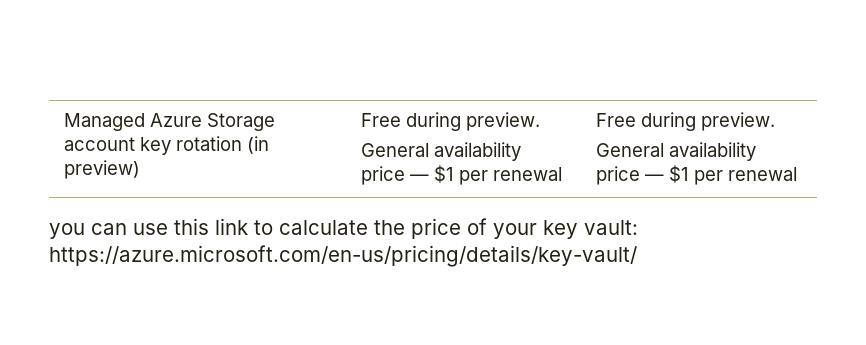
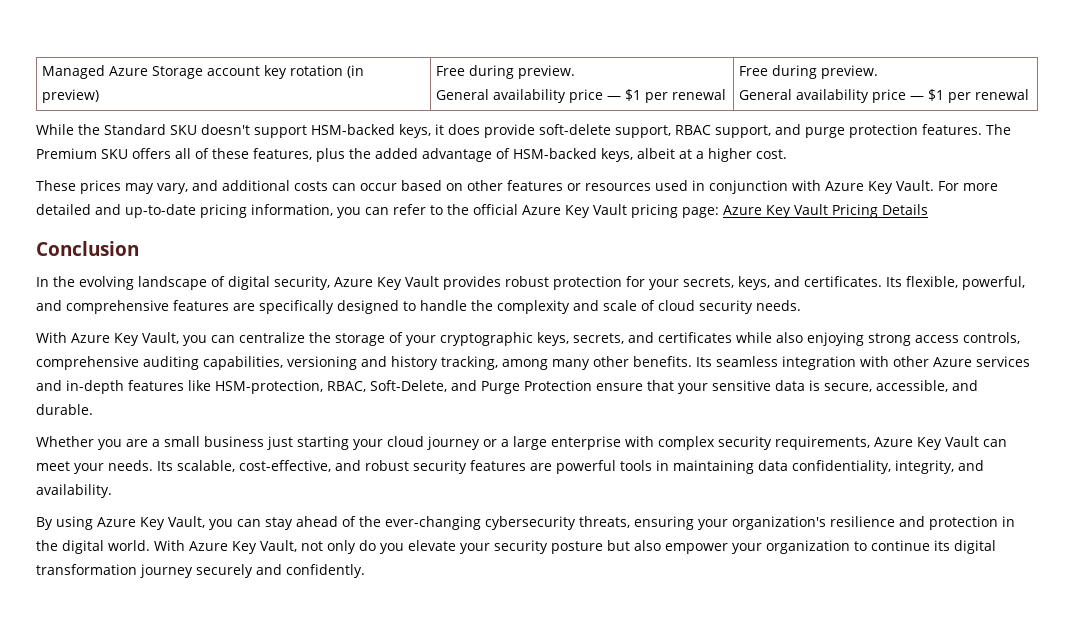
- you can use this link to calculate the price of your key vault: https://azure.microsoft.com/en-us/pricing/details/key-vault/
+ While the Standard SKU doesn't support HSM-backed keys, it does provide soft-delete support, RBAC support, and purge protection features. The Premium SKU offers all of these features, plus the added advantage of HSM-backed keys, albeit at a higher cost.
+ These prices may vary, and additional costs can occur based on other features or resources used in conjunction with Azure Key Vault. For more detailed and up-to-date pricing information, you can refer to the official Azure Key Vault pricing page: Azure Key Vault Pricing Details
+ Conclusion
+ In the evolving landscape of digital security, Azure Key Vault provides robust protection for your secrets, keys, and certificates. Its flexible, powerful, and comprehensive features are specifically designed to handle the complexity and scale of cloud security needs.
+ With Azure Key Vault, you can centralize the storage of your cryptographic keys, secrets, and certificates while also enjoying strong access controls, comprehensive auditing capabilities, versioning and history tracking, among many other benefits. Its seamless integration with other Azure services and in-depth features like HSM-protection, RBAC, Soft-Delete, and Purge Protection ensure that your sensitive data is secure, accessible, and durable.
+ Whether you are a small business just starting your cloud journey or a large enterprise with complex security requirements, Azure Key Vault can meet your needs. Its scalable, cost-effective, and robust security features are powerful tools in maintaining data confidentiality, integrity, and availability.
+ By using Azure Key Vault, you can stay ahead of the ever-changing cybersecurity threats, ensuring your organization's resilience and protection in the digital world. With Azure Key Vault, not only do you elevate your security posture but also empower your organization to continue its digital transformation journey securely and confidently.

